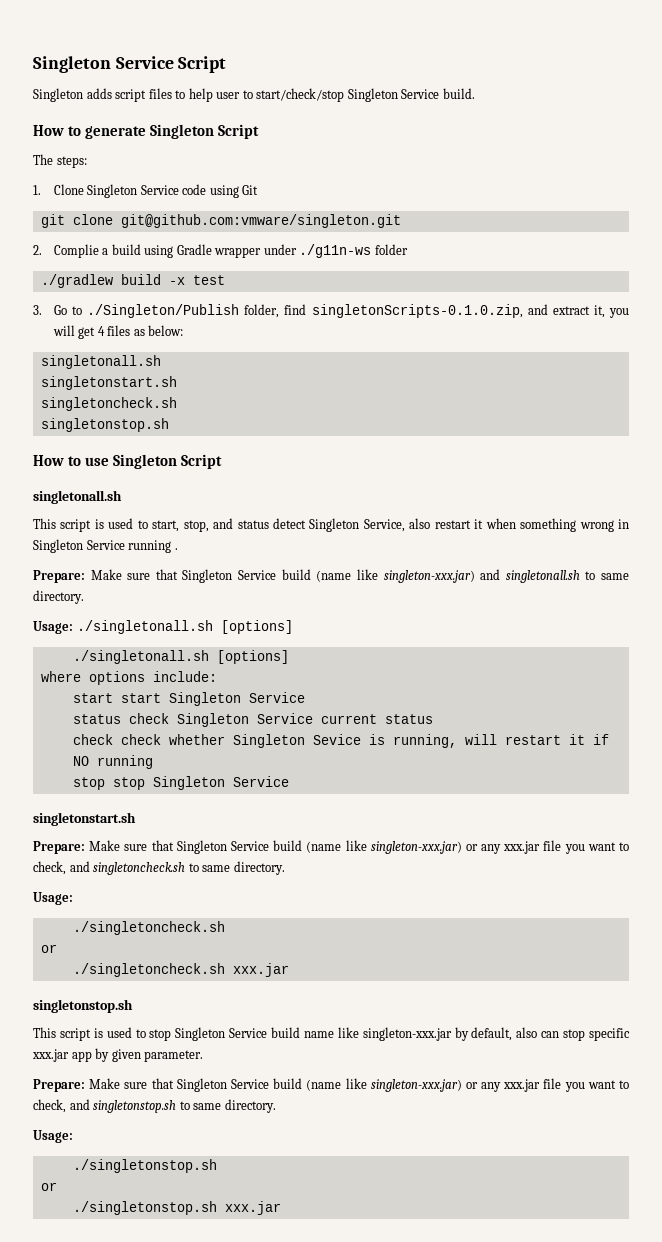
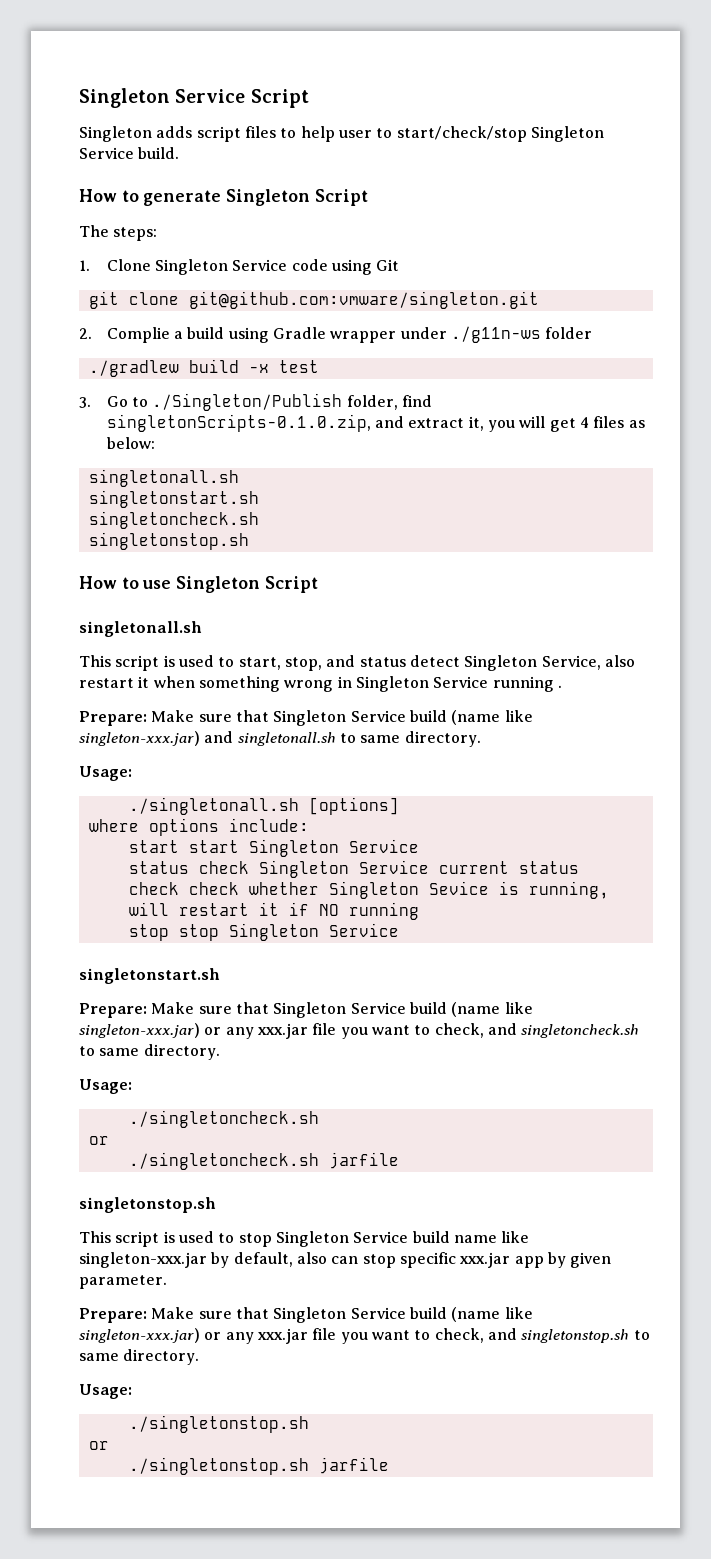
  Prepare: Make sure that Singleton Service build (name like singleton-xxx.jar) and singletonall.sh to same directory.
- Usage: ./singletonall.sh [options]
+ Usage:
- ./singletoncheck.sh xxx.jar
+ ./singletoncheck.sh jarfile
- ./singletonstop.sh xxx.jar
+ ./singletonstop.sh jarfile

